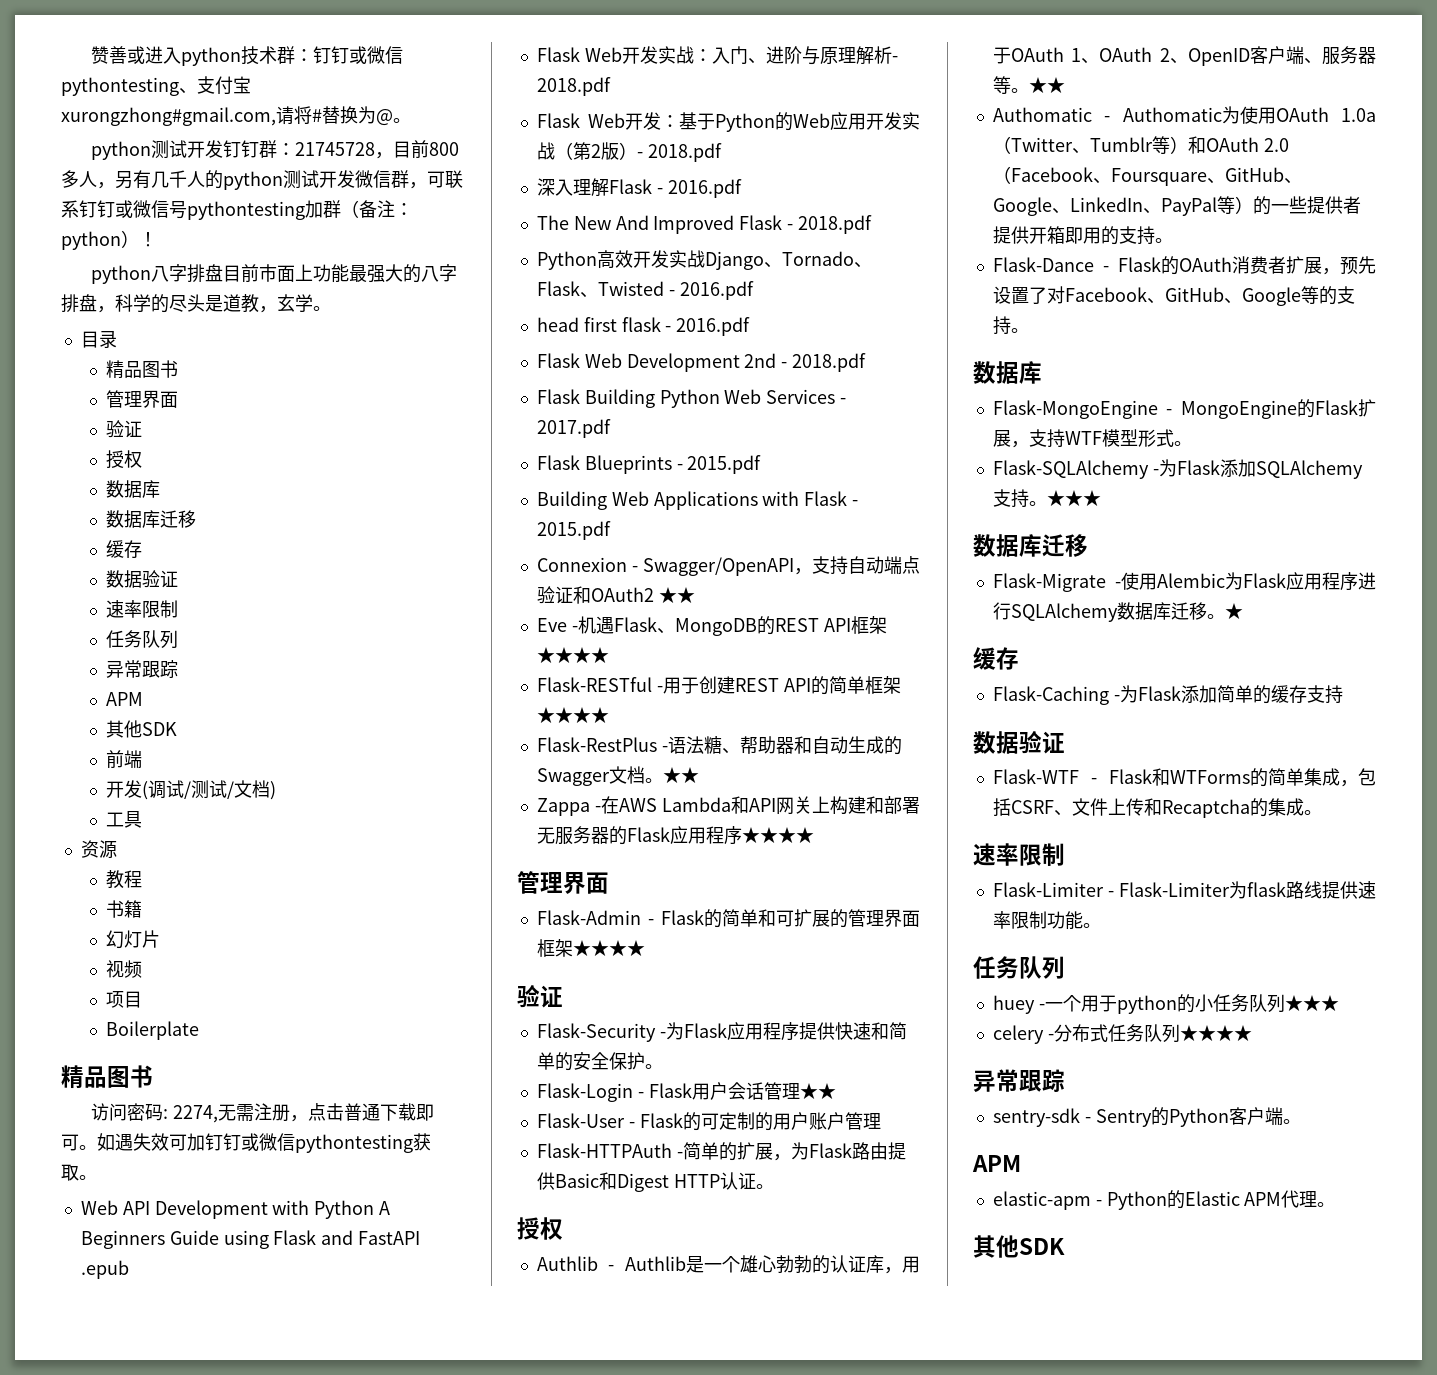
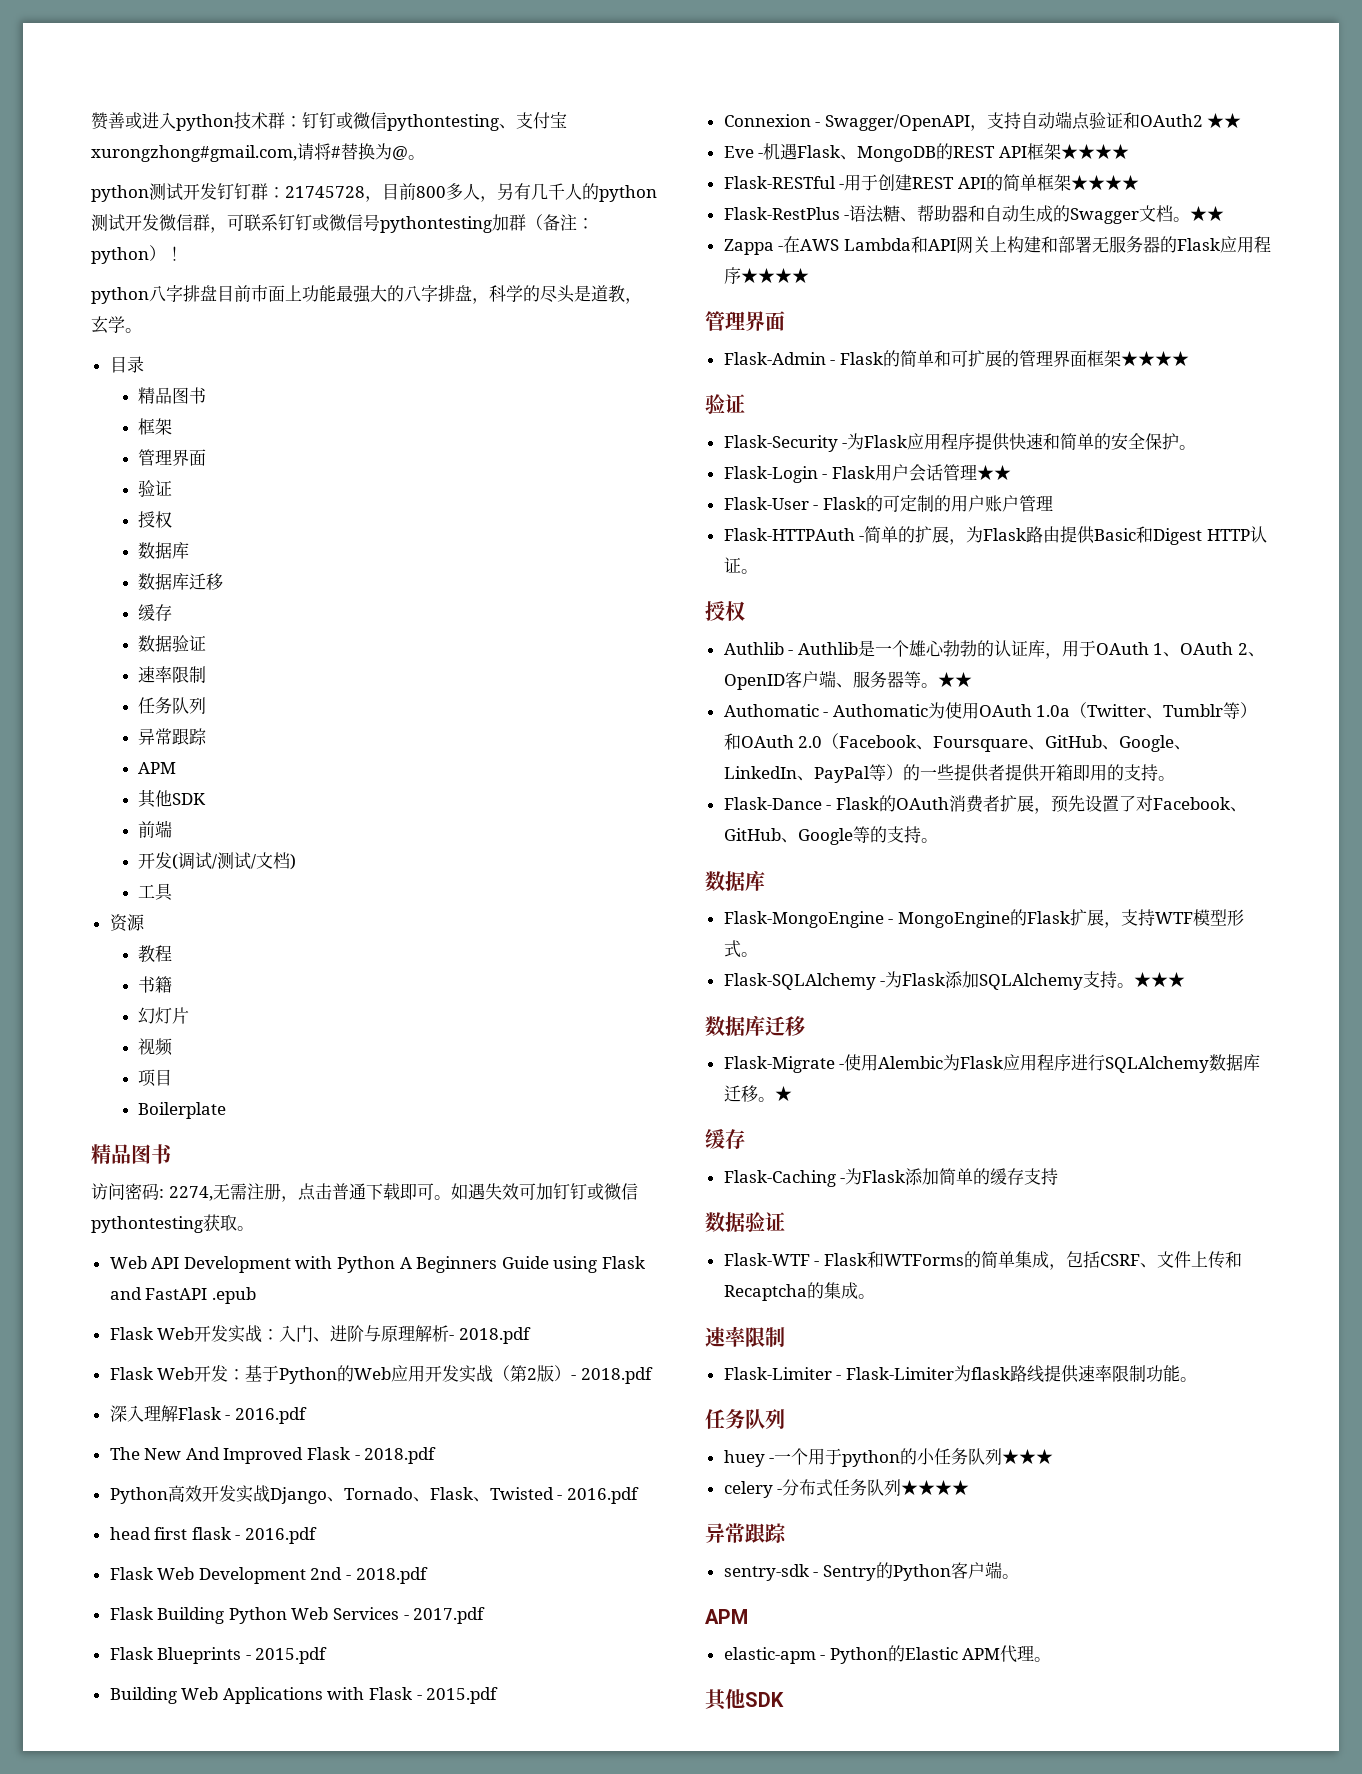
  目录
  精品图书
+ 框架

